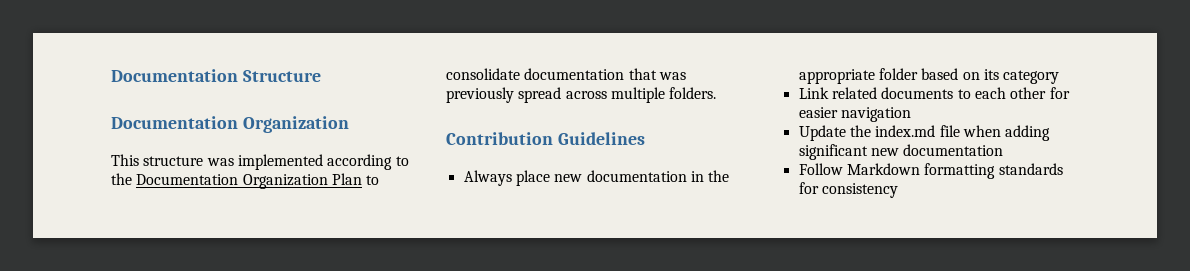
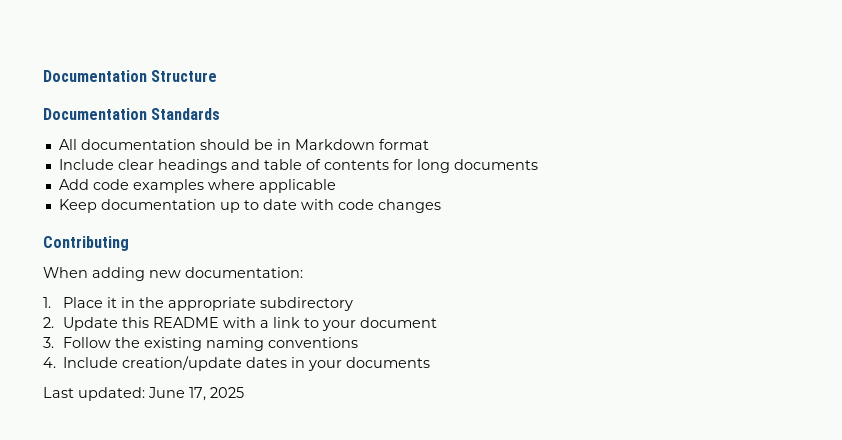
  Documentation Structure
- Documentation Organization
- This structure was implemented according to the Documentation Organization Plan to consolidate documentation that was previously spread across multiple folders.
- Contribution Guidelines
- Always place new documentation in the appropriate folder based on its category
- Link related documents to each other for easier navigation
- Update the index.md file when adding significant new documentation
- Follow Markdown formatting standards for consistency
+ Documentation Standards
+ All documentation should be in Markdown format
+ Include clear headings and table of contents for long documents
+ Add code examples where applicable
+ Keep documentation up to date with code changes
+ Contributing
+ When adding new documentation:
+ 1. Place it in the appropriate subdirectory
+ 2. Update this README with a link to your document
+ 3. Follow the existing naming conventions
+ 4. Include creation/update dates in your documents
+ Last updated: June 17, 2025

